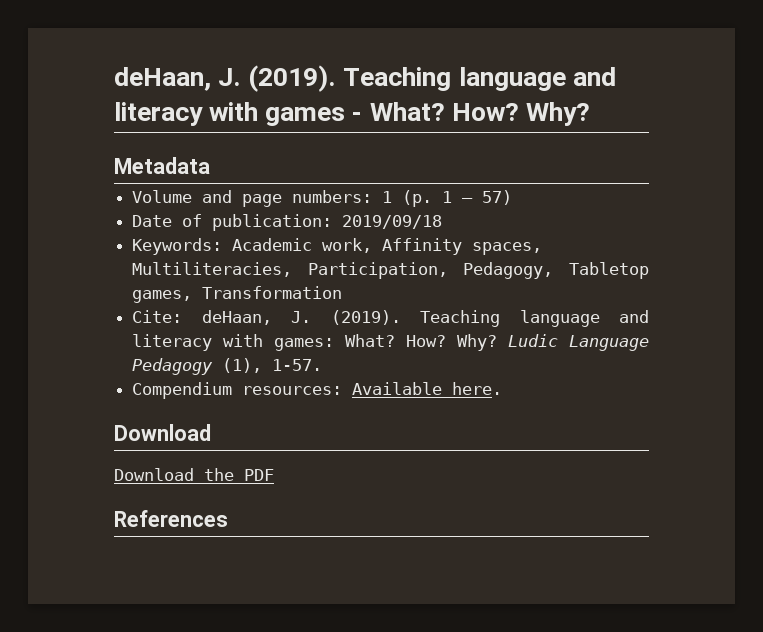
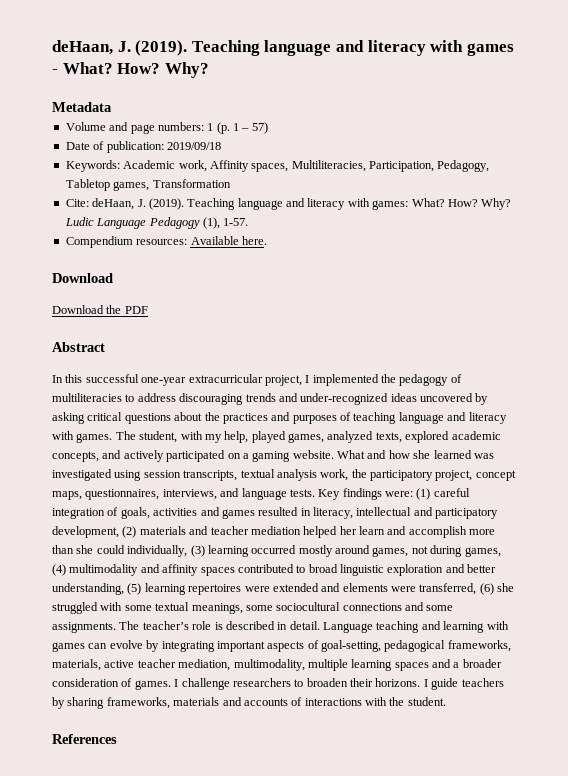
+ Abstract
+ In this successful one-year extracurricular project, I implemented the pedagogy of multiliteracies to address discouraging trends and under-recognized ideas uncovered by asking critical questions about the practices and purposes of teaching language and literacy with games. The student, with my help, played games, analyzed texts, explored academic concepts, and actively participated on a gaming website. What and how she learned was investigated using session transcripts, textual analysis work, the participatory project, concept maps, questionnaires, interviews, and language tests. Key findings were: (1) careful integration of goals, activities and games resulted in literacy, intellectual and participatory development, (2) materials and teacher mediation helped her learn and accomplish more than she could individually, (3) learning occurred mostly around games, not during games, (4) multimodality and affinity spaces contributed to broad linguistic exploration and better understanding, (5) learning repertoires were extended and elements were transferred, (6) she struggled with some textual meanings, some sociocultural connections and some assignments. The teacher’s role is described in detail. Language teaching and learning with games can evolve by integrating important aspects of goal-setting, pedagogical frameworks, materials, active teacher mediation, multimodality, multiple learning spaces and a broader consideration of games. I challenge researchers to broaden their horizons. I guide teachers by sharing frameworks, materials and accounts of interactions with the student.

